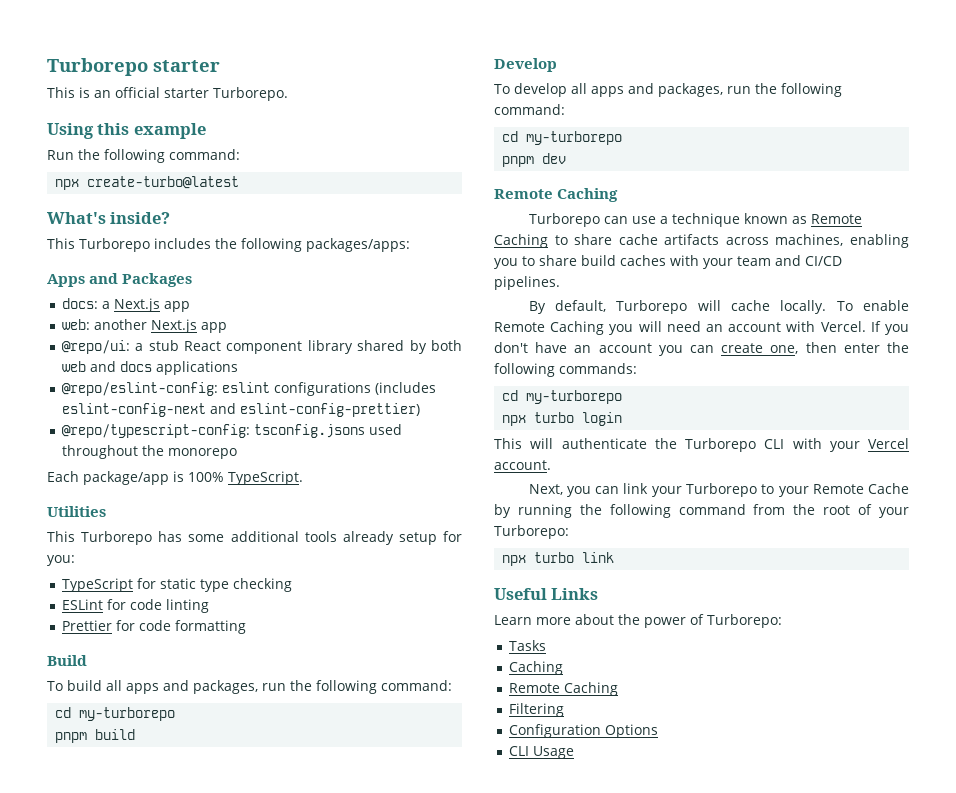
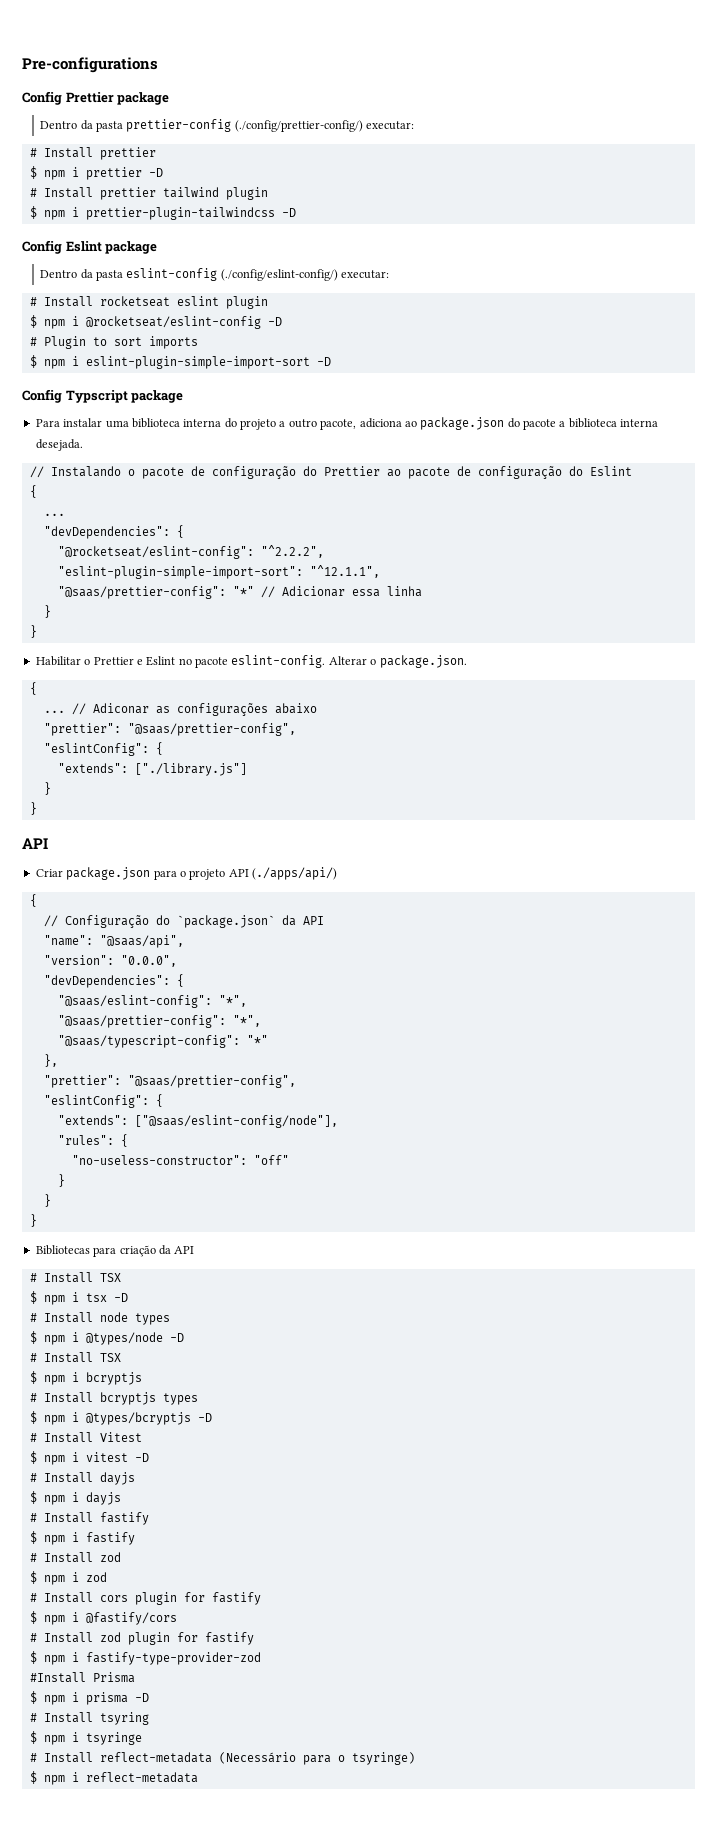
- Turborepo starter
- This is an official starter Turborepo.
- Using this example
- Run the following command:
- npx create-turbo@latest
- What's inside?
- This Turborepo includes the following packages/apps:
- Apps and Packages
- docs: a Next.js app
- web: another Next.js app
- @repo/ui: a stub React component library shared by both web and docs applications
- @repo/eslint-config: eslint configurations (includes eslint-config-next and eslint-config-prettier)
- @repo/typescript-config: tsconfig.jsons used throughout the monorepo
- Each package/app is 100% TypeScript.
- Utilities
- This Turborepo has some additional tools already setup for you:
- TypeScript for static type checking
- ESLint for code linting
- Prettier for code formatting
- Build
- To build all apps and packages, run the following command:
- cd my-turborepo
- pnpm build
- Develop
- To develop all apps and packages, run the following command:
- cd my-turborepo
- pnpm dev
- Remote Caching
- Turborepo can use a technique known as Remote Caching to share cache artifacts across machines, enabling you to share build caches with your team and CI/CD pipelines.
- By default, Turborepo will cache locally. To enable Remote Caching you will need an account with Vercel. If you don't have an account you can create one, then enter the following commands:
- cd my-turborepo
- npx turbo login
- This will authenticate the Turborepo CLI with your Vercel account.
- Next, you can link your Turborepo to your Remote Cache by running the following command from the root of your Turborepo:
- npx turbo link
- Useful Links
- Learn more about the power of Turborepo:
- Tasks
- Caching
- Remote Caching
- Filtering
- Configuration Options
- CLI Usage
+ Pre-configurations
+ Config Prettier package
+ Dentro da pasta prettier-config (./config/prettier-config/) executar:
+ # Install prettier
+ $ npm i prettier -D
+ # Install prettier tailwind plugin
+ $ npm i prettier-plugin-tailwindcss -D
+ Config Eslint package
+ Dentro da pasta eslint-config (./config/eslint-config/) executar:
+ # Install rocketseat eslint plugin
+ $ npm i @rocketseat/eslint-config -D
+ # Plugin to sort imports
+ $ npm i eslint-plugin-simple-import-sort -D
+ Config Typscript package
+ Para instalar uma biblioteca interna do projeto a outro pacote, adiciona ao package.json do pacote a biblioteca interna desejada.
+ // Instalando o pacote de configuração do Prettier ao pacote de configuração do Eslint
+ {
+ ...
+ "devDependencies": {
+ "@rocketseat/eslint-config": "^2.2.2",
+ "eslint-plugin-simple-import-sort": "^12.1.1",
+ "@saas/prettier-config": "*" // Adicionar essa linha
+ }
+ }
+ Habilitar o Prettier e Eslint no pacote eslint-config. Alterar o package.json.
+ {
+ ... // Adiconar as configurações abaixo
+ "prettier": "@saas/prettier-config",
+ "eslintConfig": {
+ "extends": ["./library.js"]
+ }
+ }
+ API
+ Criar package.json para o projeto API (./apps/api/)
+ {
+ // Configuração do `package.json` da API
+ "name": "@saas/api",
+ "version": "0.0.0",
+ "devDependencies": {
+ "@saas/eslint-config": "*",
+ "@saas/prettier-config": "*",
+ "@saas/typescript-config": "*"
+ },
+ "prettier": "@saas/prettier-config",
+ "eslintConfig": {
+ "extends": ["@saas/eslint-config/node"],
+ "rules": {
+ "no-useless-constructor": "off"
+ }
+ }
+ }
+ Bibliotecas para criação da API
+ # Install TSX
+ $ npm i tsx -D
+ # Install node types
+ $ npm i @types/node -D
+ # Install TSX
+ $ npm i bcryptjs
+ # Install bcryptjs types
+ $ npm i @types/bcryptjs -D
+ # Install Vitest
+ $ npm i vitest -D
+ # Install dayjs
+ $ npm i dayjs
+ # Install fastify
+ $ npm i fastify
+ # Install zod
+ $ npm i zod
+ # Install cors plugin for fastify
+ $ npm i @fastify/cors
+ # Install zod plugin for fastify
+ $ npm i fastify-type-provider-zod
+ #Install Prisma
+ $ npm i prisma -D
+ # Install tsyring
+ $ npm i tsyringe
+ # Install reflect-metadata (Necessário para o tsyringe)
+ $ npm i reflect-metadata

